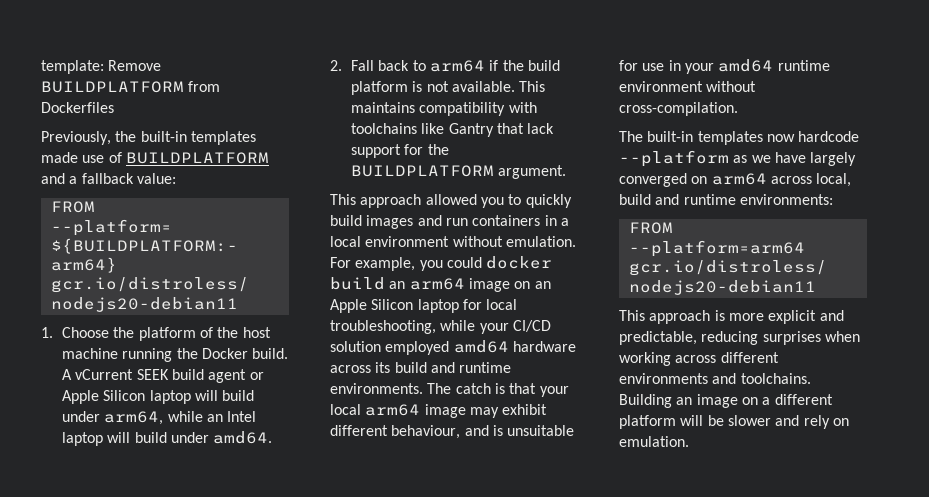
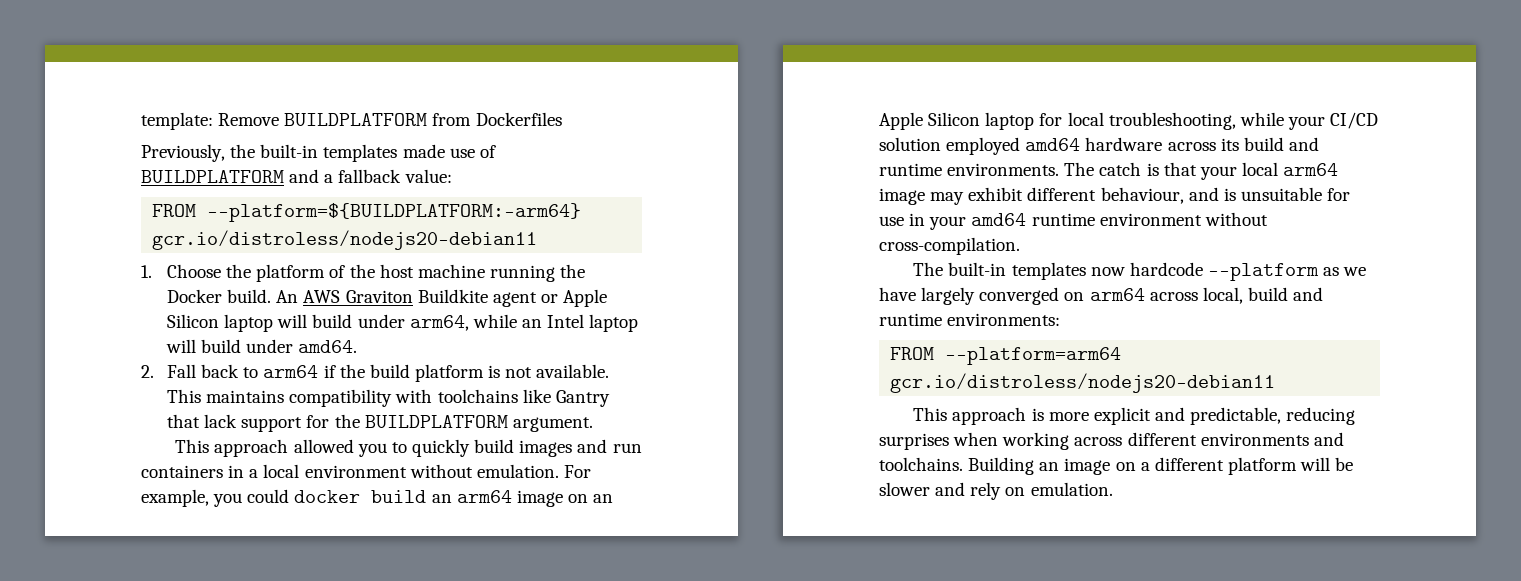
- A vCurrent SEEK build agent or Apple Silicon laptop will build under arm64, while an Intel laptop will build under amd64.
+ An AWS Graviton Buildkite agent or Apple Silicon laptop will build under arm64, while an Intel laptop will build under amd64.

